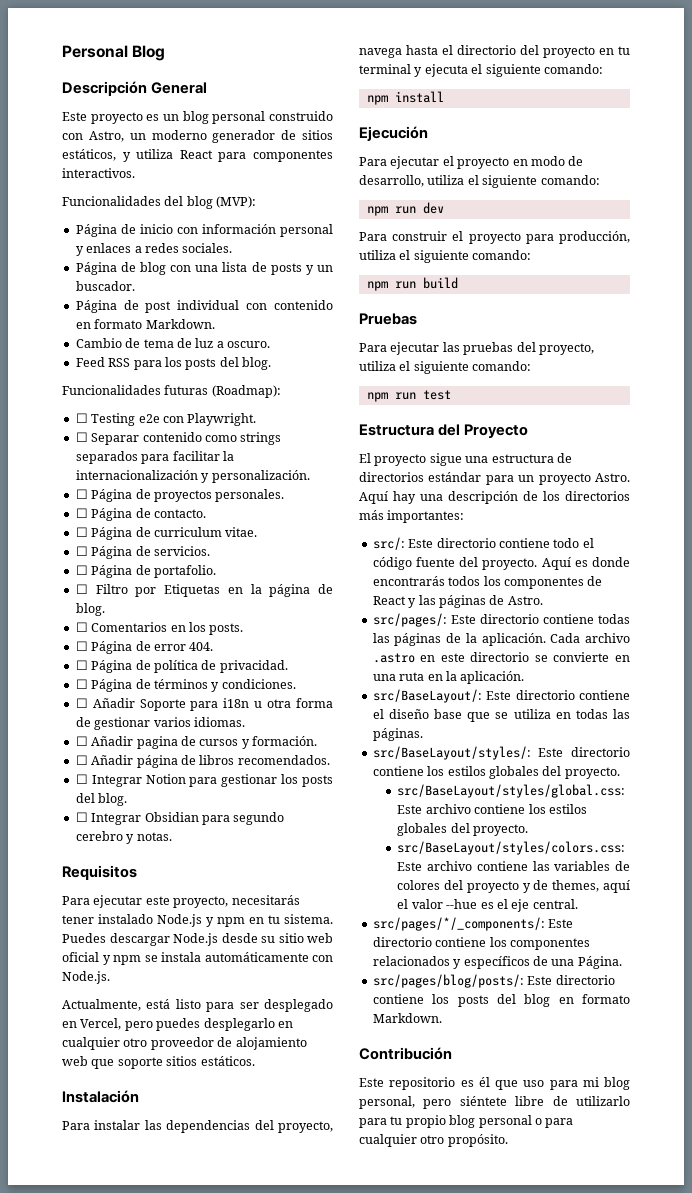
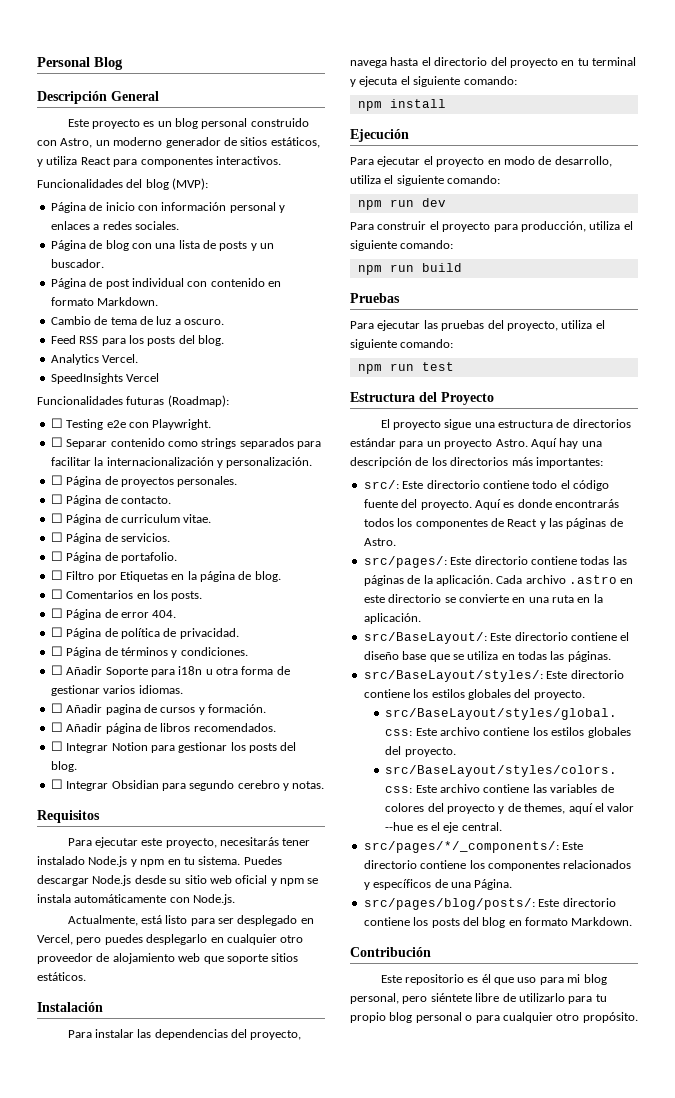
+ Analytics Vercel.
+ SpeedInsights Vercel

